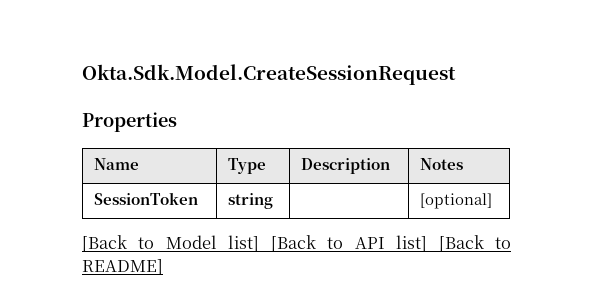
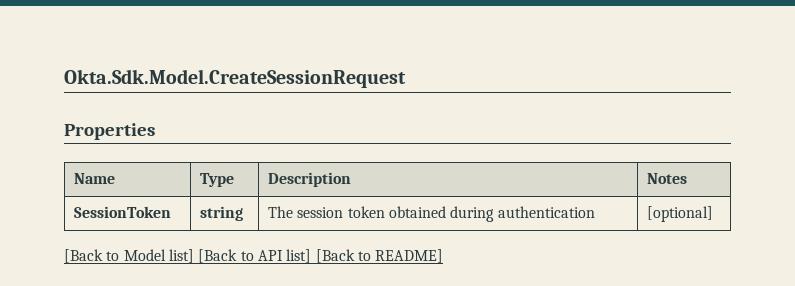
- SessionToken | string | | [optional]
+ SessionToken | string | The session token obtained during authentication | [optional]

